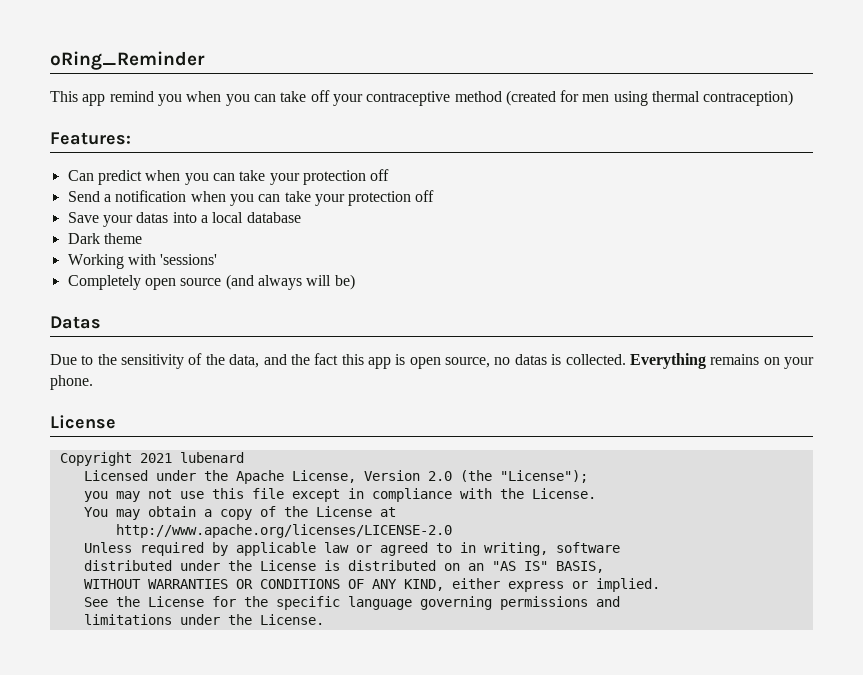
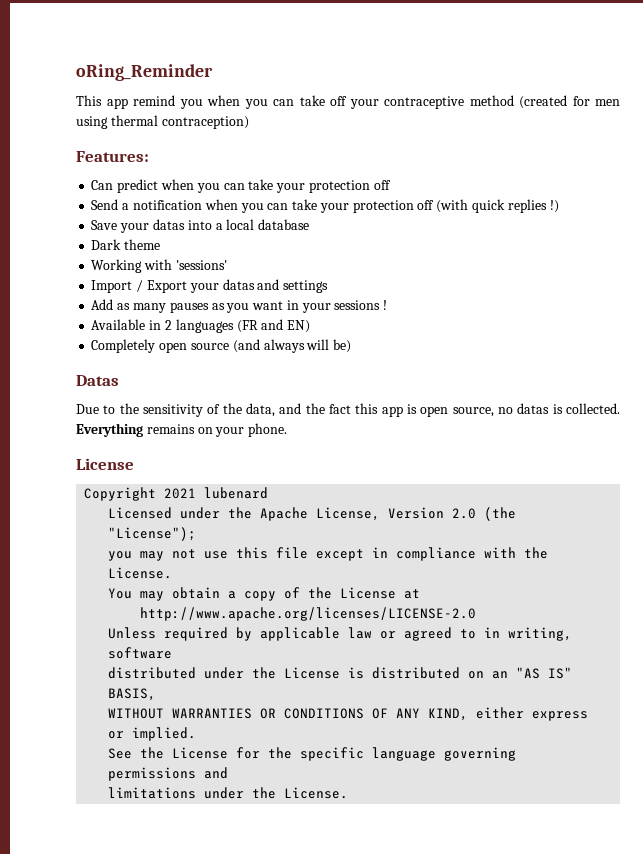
- Send a notification when you can take your protection off
+ Send a notification when you can take your protection off (with quick replies !)
+ Import / Export your datas and settings
+ Add as many pauses as you want in your sessions !
+ Available in 2 languages (FR and EN)

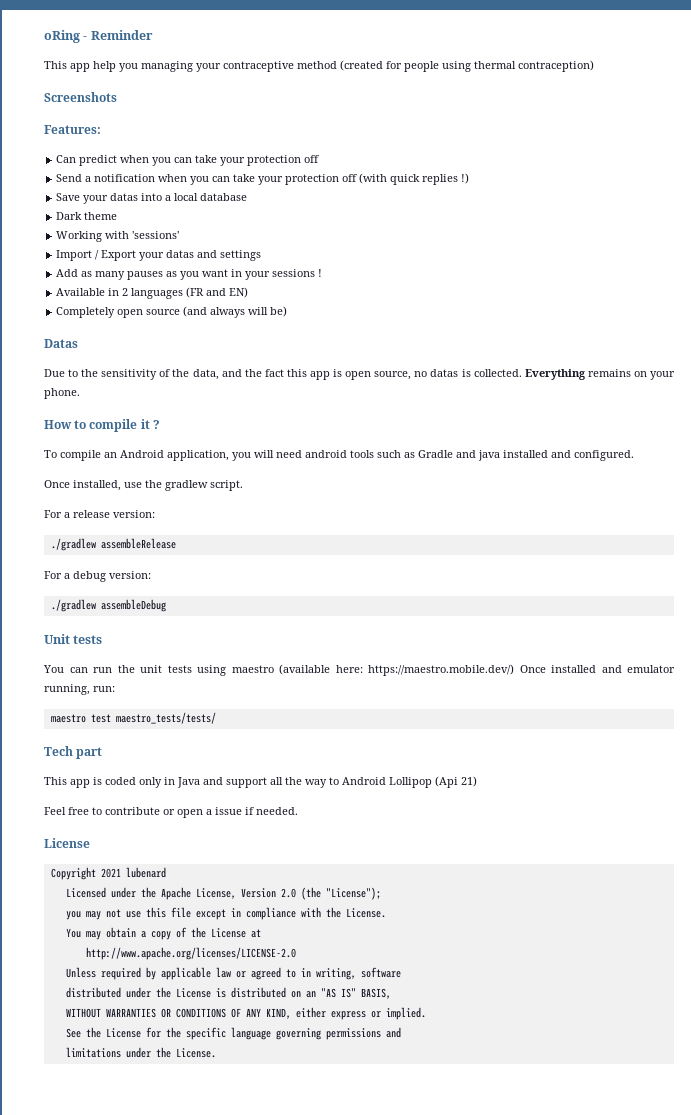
- oRing_Reminder
- This app remind you when you can take off your contraceptive method (created for men using thermal contraception)
+ oRing - Reminder
+ This app help you managing your contraceptive method (created for people using thermal contraception)
+ Screenshots
+ How to compile it ?
+ To compile an Android application, you will need android tools such as Gradle and java installed and configured.
+ Once installed, use the gradlew script.
+ For a release version:
+ ./gradlew assembleRelease
+ For a debug version:
+ ./gradlew assembleDebug
+ Unit tests
+ You can run the unit tests using maestro (available here: https://maestro.mobile.dev/) Once installed and emulator running, run:
+ maestro test maestro_tests/tests/
+ Tech part
+ This app is coded only in Java and support all the way to Android Lollipop (Api 21)
+ Feel free to contribute or open a issue if needed.

